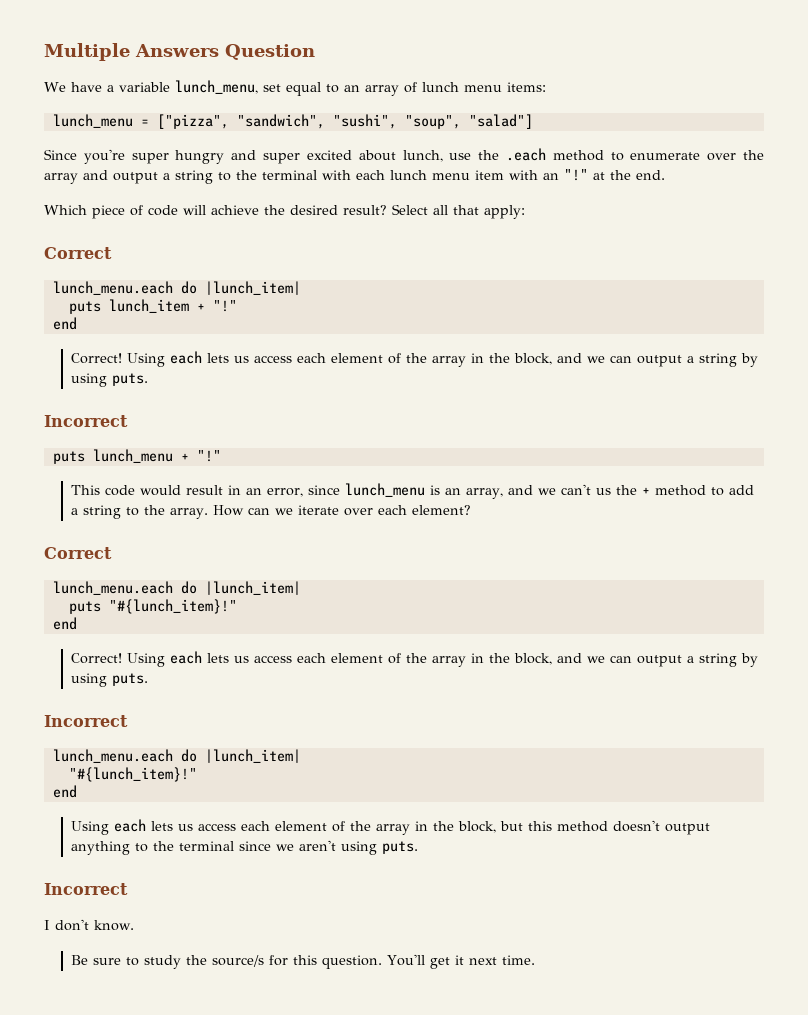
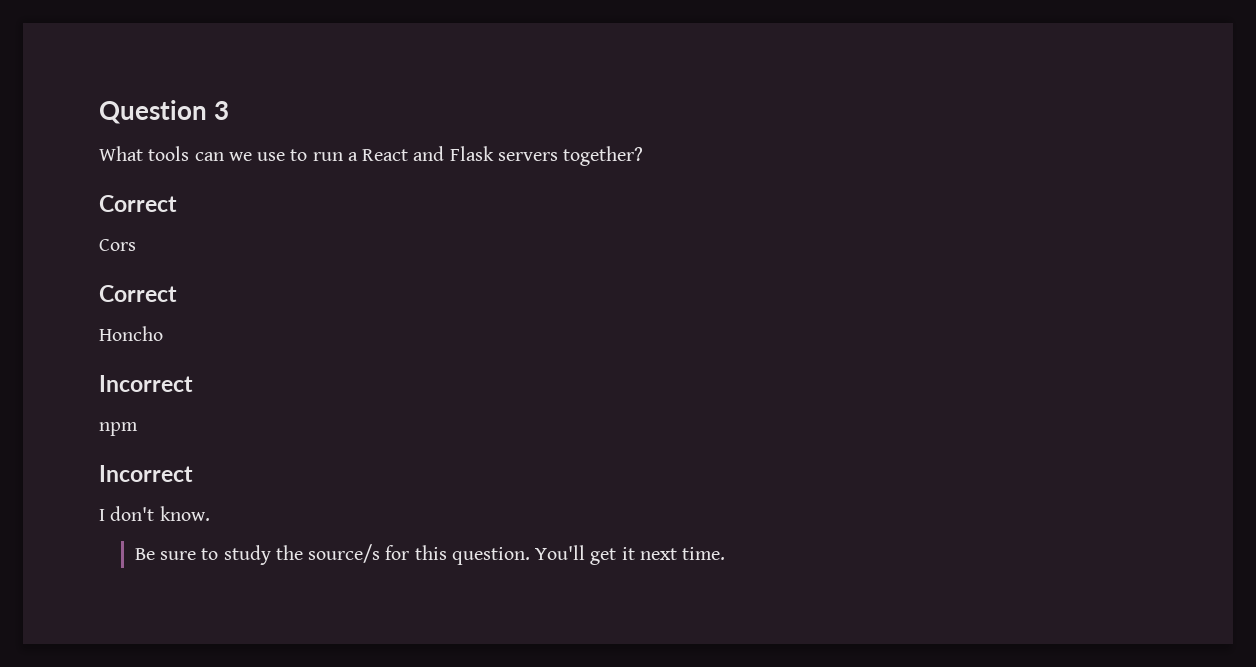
- Multiple Answers Question
- We have a variable lunch_menu, set equal to an array of lunch menu items:
- lunch_menu = ["pizza", "sandwich", "sushi", "soup", "salad"]
- Since you're super hungry and super excited about lunch, use the .each method to enumerate over the array and output a string to the terminal with each lunch menu item with an "!" at the end.
- Which piece of code will achieve the desired result? Select all that apply:
+ Question 3
+ What tools can we use to run a React and Flask servers together?
  Correct
- lunch_menu.each do |lunch_item|
- puts lunch_item + "!"
- end
- Correct! Using each lets us access each element of the array in the block, and we can output a string by using puts.
+ Cors
+ Correct
+ Honcho
  Incorrect
- puts lunch_menu + "!"
- This code would result in an error, since lunch_menu is an array, and we can't us the + method to add a string to the array. How can we iterate over each element?
- Correct
- lunch_menu.each do |lunch_item|
- puts "#{lunch_item}!"
- end
- Correct! Using each lets us access each element of the array in the block, and we can output a string by using puts.
- Incorrect
- lunch_menu.each do |lunch_item|
- "#{lunch_item}!"
- end
- Using each lets us access each element of the array in the block, but this method doesn't output anything to the terminal since we aren't using puts.
+ npm

